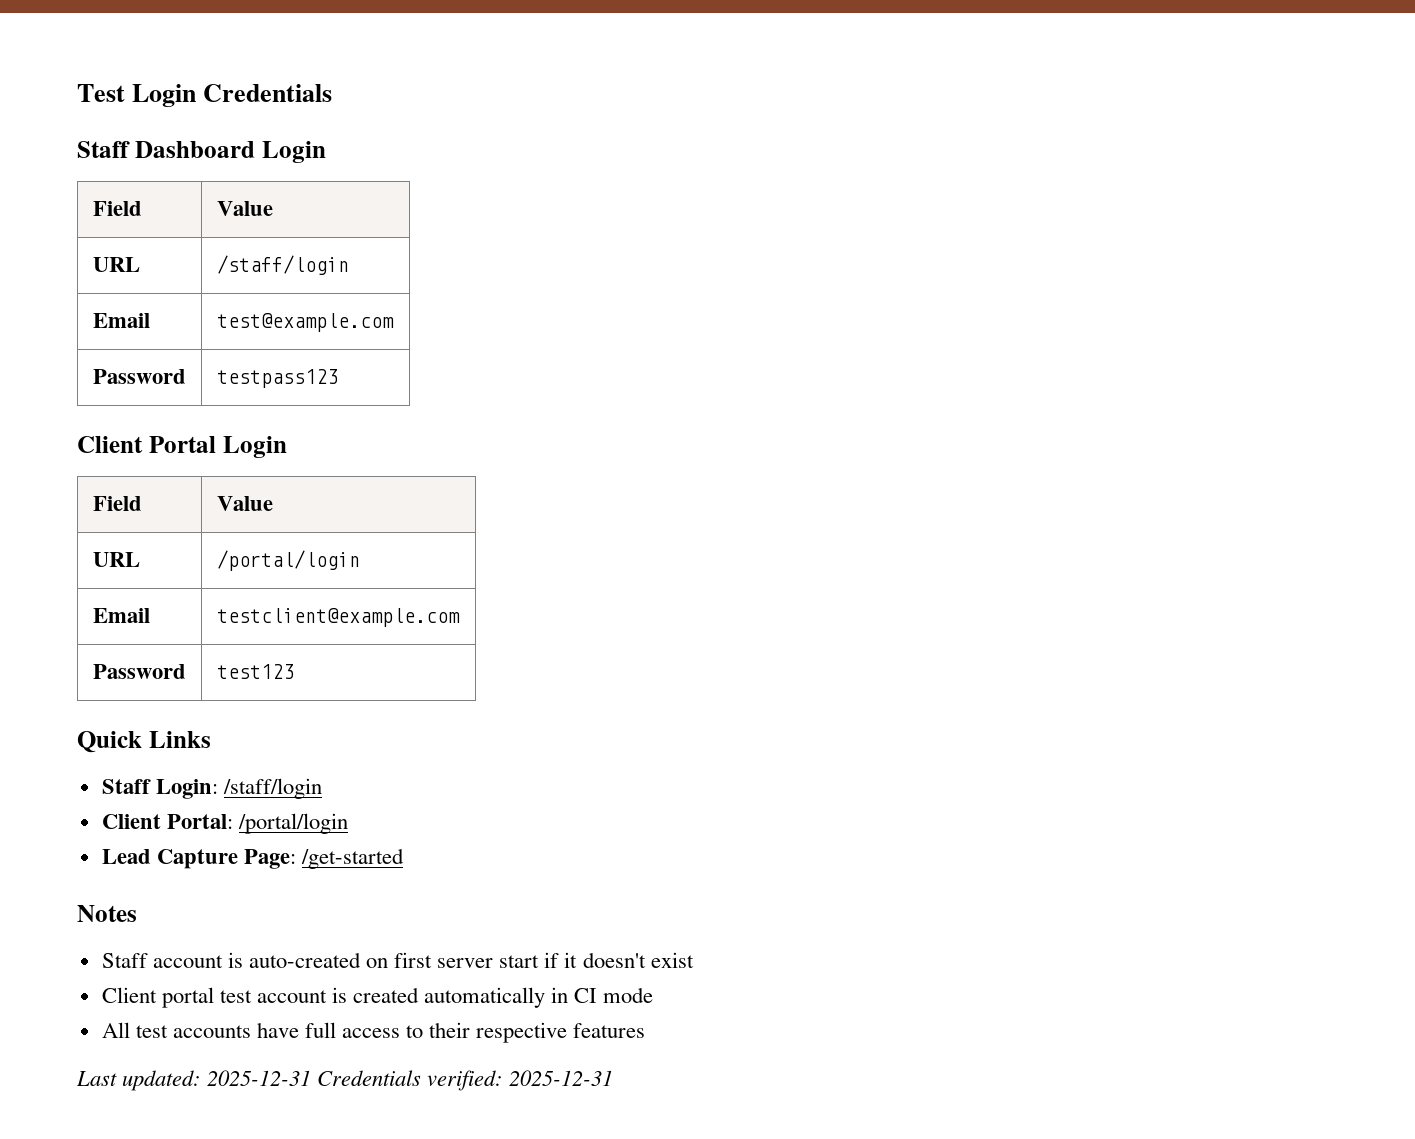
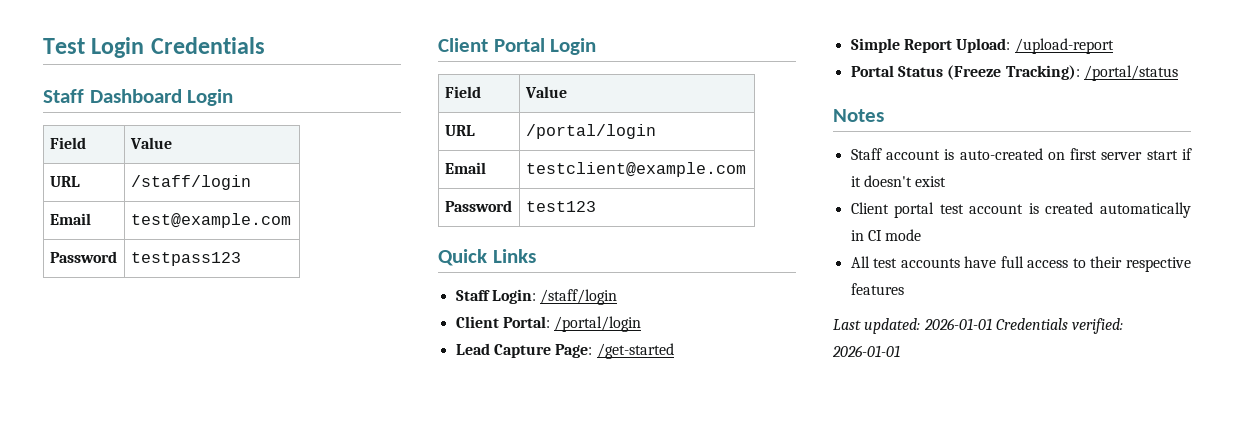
+ Simple Report Upload: /upload-report
+ Portal Status (Freeze Tracking): /portal/status
- Last updated: 2025-12-31 Credentials verified: 2025-12-31
+ Last updated: 2026-01-01 Credentials verified: 2026-01-01

